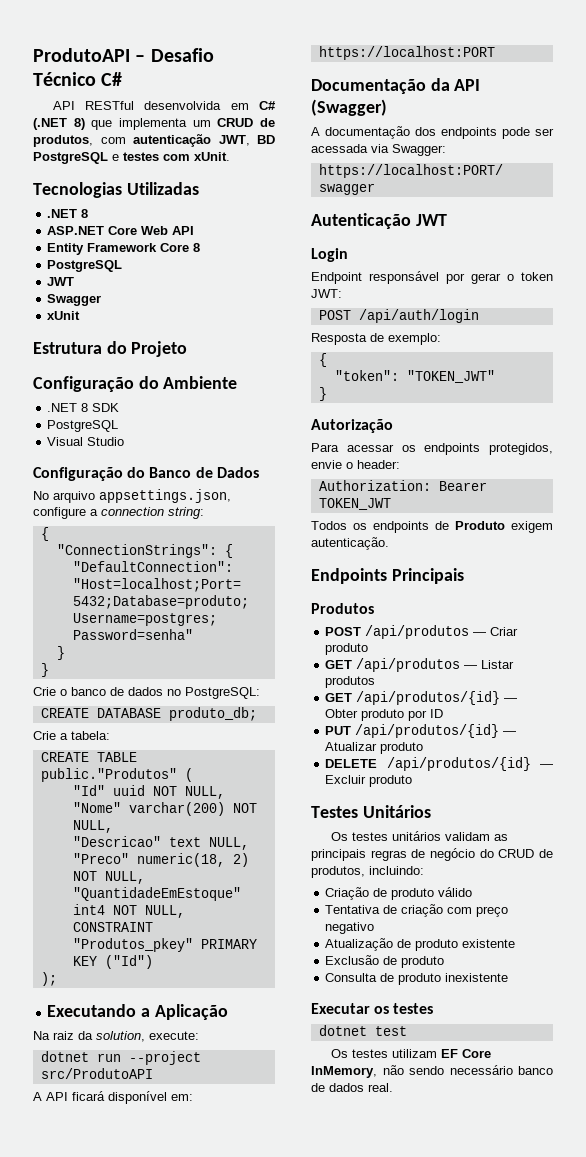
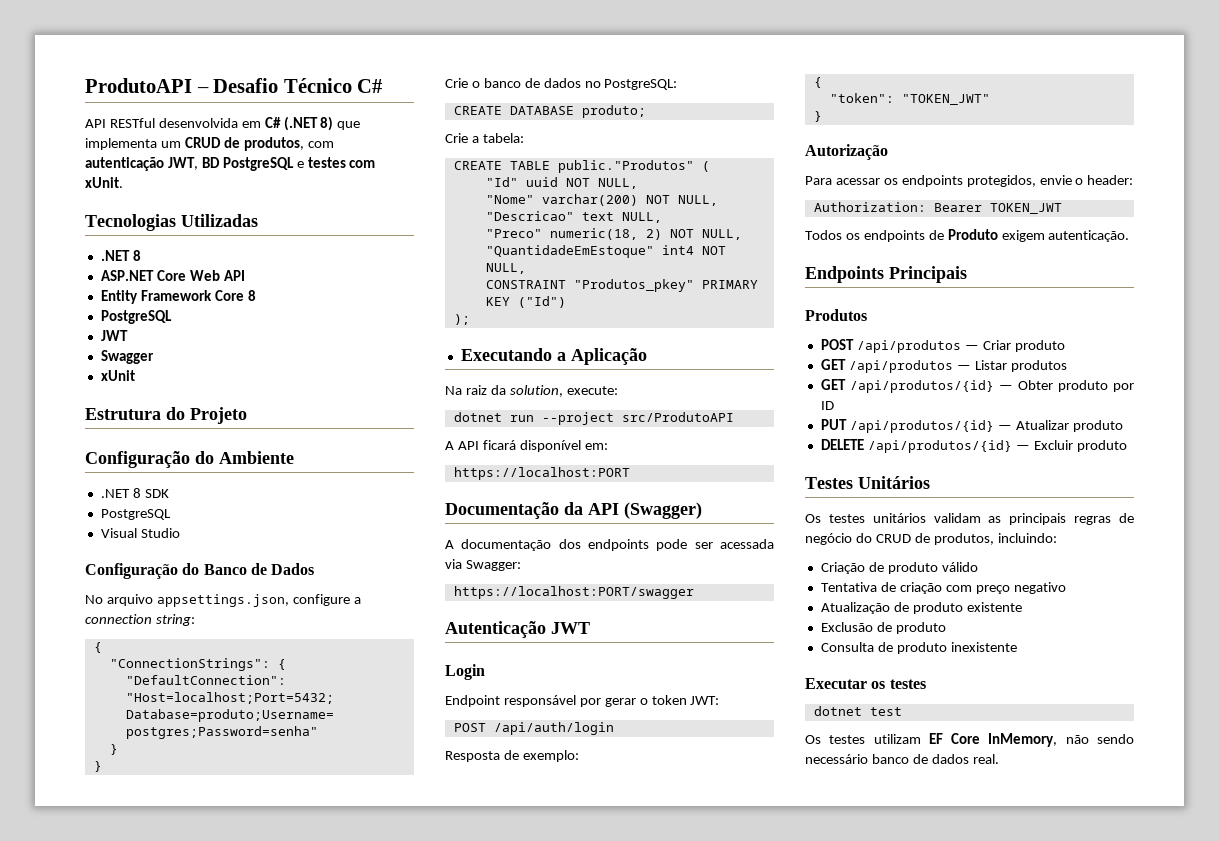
- CREATE DATABASE produto_db;
+ CREATE DATABASE produto;

